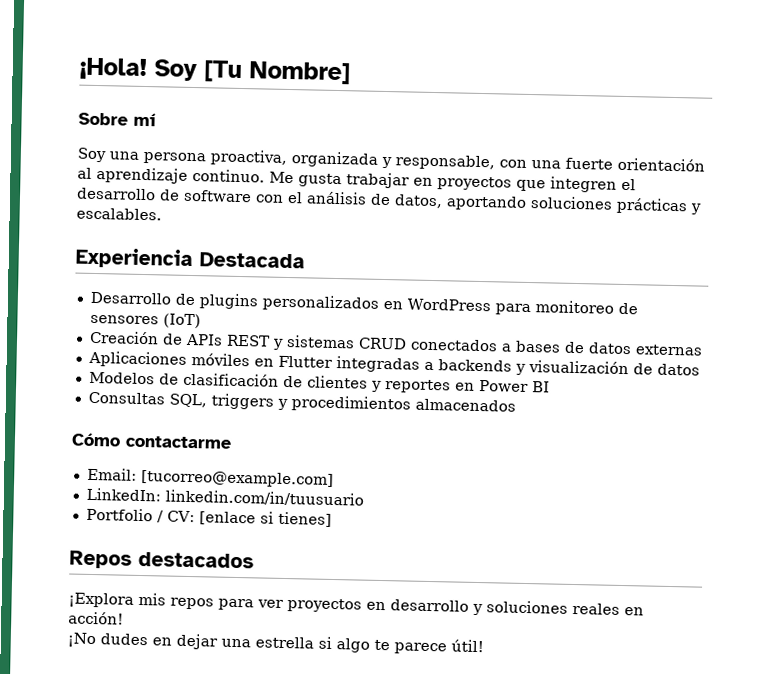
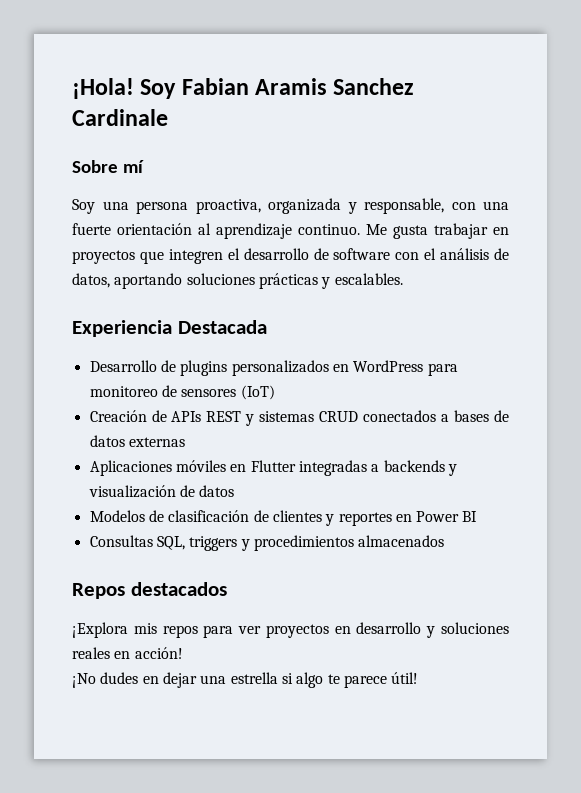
- Soy [Tu Nombre]
+ Soy Fabian Aramis Sanchez Cardinale
- Cómo contactarme
- Email: [tucorreo@example.com]
- LinkedIn: linkedin.com/in/tuusuario
- Portfolio / CV: [enlace si tienes]

